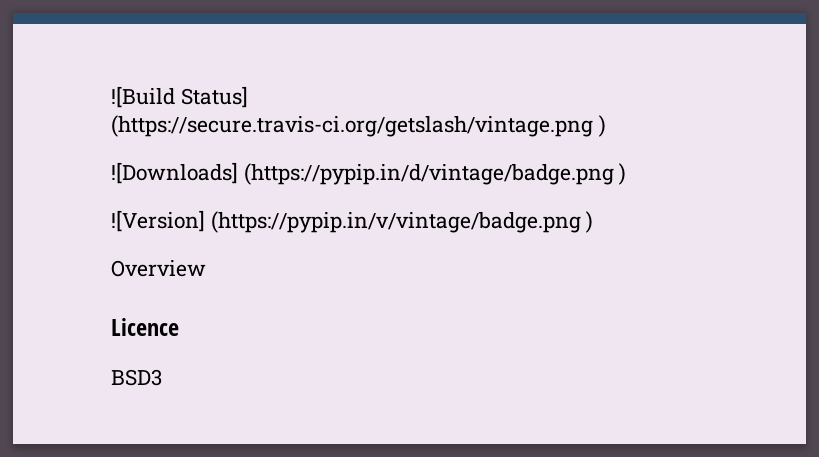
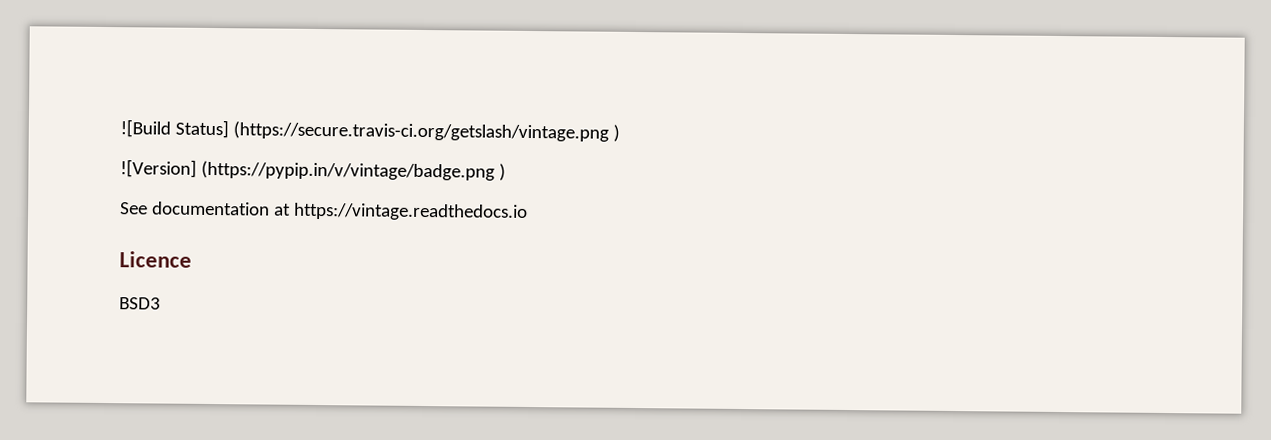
- ![Downloads] (https://pypip.in/d/vintage/badge.png )
- Overview
+ See documentation at https://vintage.readthedocs.io

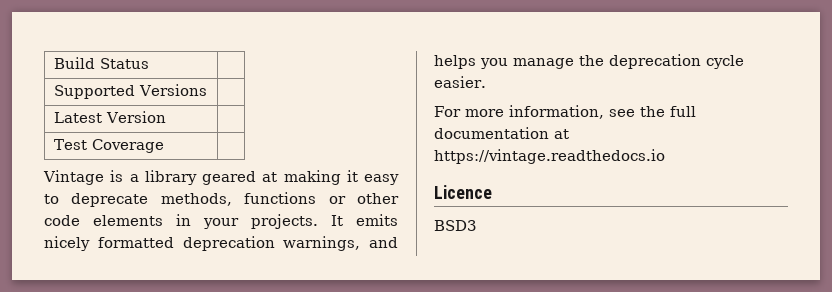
- ![Build Status] (https://secure.travis-ci.org/getslash/vintage.png )
- ![Version] (https://pypip.in/v/vintage/badge.png )
- See documentation at https://vintage.readthedocs.io
+ Build Status |
+ Supported Versions |
+ Latest Version |
+ Test Coverage |
+ Vintage is a library geared at making it easy to deprecate methods, functions or other code elements in your projects. It emits nicely formatted deprecation warnings, and helps you manage the deprecation cycle easier.
+ For more information, see the full documentation at https://vintage.readthedocs.io

